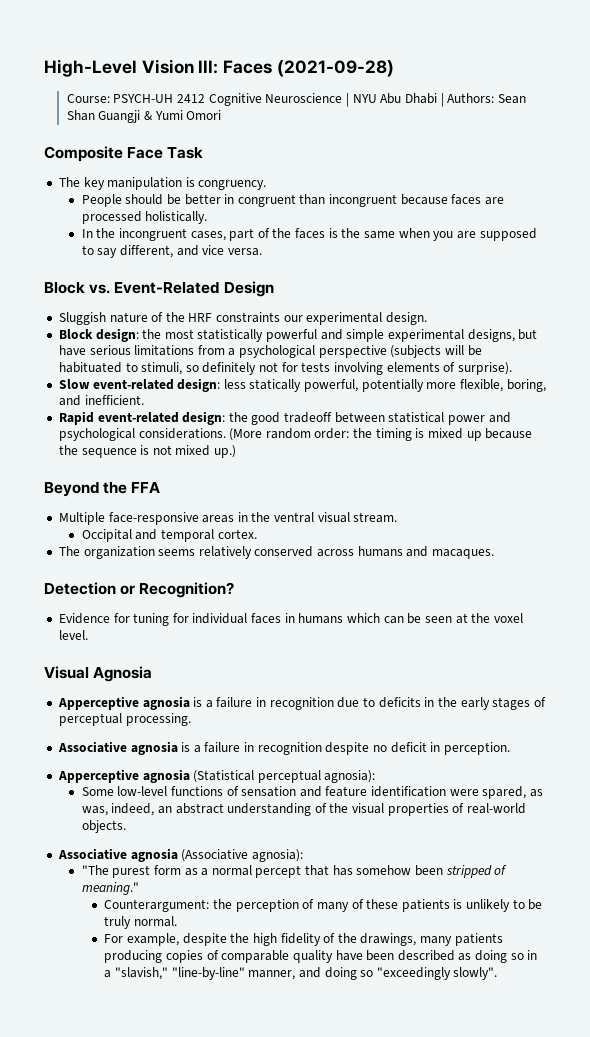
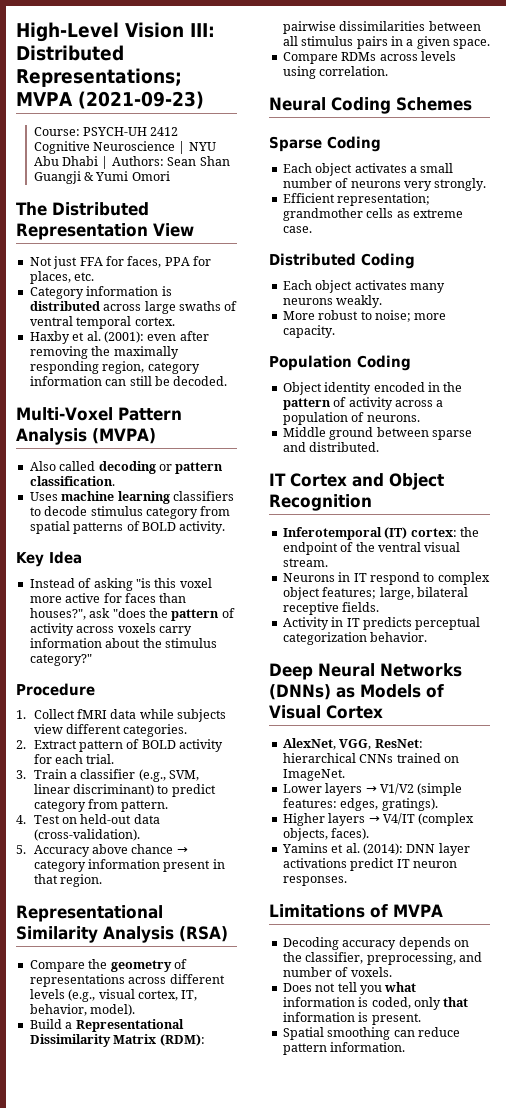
- High-Level Vision III: Faces (2021-09-28)
+ High-Level Vision III: Distributed Representations; MVPA (2021-09-23)
- Composite Face Task
- The key manipulation is congruency.
- People should be better in congruent than incongruent because faces are processed holistically.
- In the incongruent cases, part of the faces is the same when you are supposed to say different, and vice versa.
- Block vs. Event-Related Design
- Sluggish nature of the HRF constraints our experimental design.
- Block design: the most statistically powerful and simple experimental designs, but have serious limitations from a psychological perspective (subjects will be habituated to stimuli, so definitely not for tests involving elements of surprise).
- Slow event-related design: less statically powerful, potentially more flexible, boring, and inefficient.
- Rapid event-related design: the good tradeoff between statistical power and psychological considerations. (More random order: the timing is mixed up because the sequence is not mixed up.)
- Beyond the FFA
- Multiple face-responsive areas in the ventral visual stream.
- Occipital and temporal cortex.
- The organization seems relatively conserved across humans and macaques.
- Detection or Recognition?
- Evidence for tuning for individual faces in humans which can be seen at the voxel level.
- Visual Agnosia
- Apperceptive agnosia is a failure in recognition due to deficits in the early stages of perceptual processing.
- Associative agnosia is a failure in recognition despite no deficit in perception.
- Apperceptive agnosia (Statistical perceptual agnosia):
- Some low-level functions of sensation and feature identification were spared, as was, indeed, an abstract understanding of the visual properties of real-world objects.
- Associative agnosia (Associative agnosia):
- "The purest form as a normal percept that has somehow been stripped of meaning."
- Counterargument: the perception of many of these patients is unlikely to be truly normal.
- For example, despite the high fidelity of the drawings, many patients producing copies of comparable quality have been described as doing so in a "slavish," "line-by-line" manner, and doing so "exceedingly slowly".
+ The Distributed Representation View
+ Not just FFA for faces, PPA for places, etc.
+ Category information is distributed across large swaths of ventral temporal cortex.
+ Haxby et al. (2001): even after removing the maximally responding region, category information can still be decoded.
+ Multi-Voxel Pattern Analysis (MVPA)
+ Also called decoding or pattern classification.
+ Uses machine learning classifiers to decode stimulus category from spatial patterns of BOLD activity.
+ Key Idea
+ Instead of asking "is this voxel more active for faces than houses?", ask "does the pattern of activity across voxels carry information about the stimulus category?"
+ Procedure
+ 1. Collect fMRI data while subjects view different categories.
+ 2. Extract pattern of BOLD activity for each trial.
+ 3. Train a classifier (e.g., SVM, linear discriminant) to predict category from pattern.
+ 4. Test on held-out data (cross-validation).
+ 5. Accuracy above chance → category information present in that region.
+ Representational Similarity Analysis (RSA)
+ Compare the geometry of representations across different levels (e.g., visual cortex, IT, behavior, model).
+ Build a Representational Dissimilarity Matrix (RDM): pairwise dissimilarities between all stimulus pairs in a given space.
+ Compare RDMs across levels using correlation.
+ Neural Coding Schemes
+ Sparse Coding
+ Each object activates a small number of neurons very strongly.
+ Efficient representation; grandmother cells as extreme case.
+ Distributed Coding
+ Each object activates many neurons weakly.
+ More robust to noise; more capacity.
+ Population Coding
+ Object identity encoded in the pattern of activity across a population of neurons.
+ Middle ground between sparse and distributed.
+ IT Cortex and Object Recognition
+ Inferotemporal (IT) cortex: the endpoint of the ventral visual stream.
+ Neurons in IT respond to complex object features; large, bilateral receptive fields.
+ Activity in IT predicts perceptual categorization behavior.
+ Deep Neural Networks (DNNs) as Models of Visual Cortex
+ AlexNet, VGG, ResNet: hierarchical CNNs trained on ImageNet.
+ Lower layers → V1/V2 (simple features: edges, gratings).
+ Higher layers → V4/IT (complex objects, faces).
+ Yamins et al. (2014): DNN layer activations predict IT neuron responses.
+ Limitations of MVPA
+ Decoding accuracy depends on the classifier, preprocessing, and number of voxels.
+ Does not tell you what information is coded, only that information is present.
+ Spatial smoothing can reduce pattern information.

